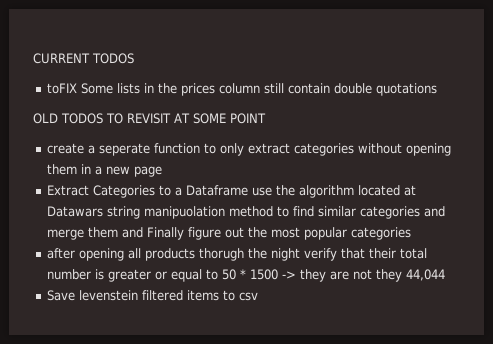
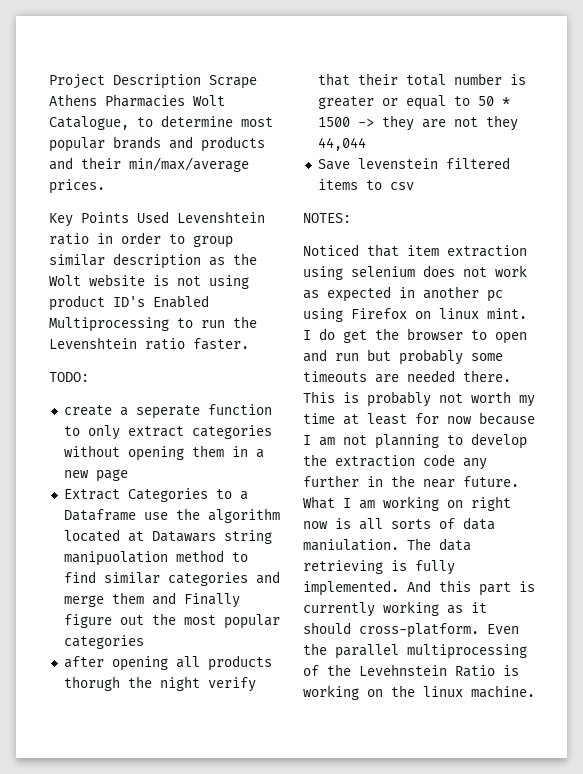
- CURRENT TODOS
- toFIX Some lists in the prices column still contain double quotations
- OLD TODOS TO REVISIT AT SOME POINT
+ Project Description Scrape Athens Pharmacies Wolt Catalogue, to determine most popular brands and products and their min/max/average prices.
+ Key Points Used Levenshtein ratio in order to group similar description as the Wolt website is not using product ID's Enabled Multiprocessing to run the Levenshtein ratio faster.
+ TODO:
+ NOTES:
+ Noticed that item extraction using selenium does not work as expected in another pc using Firefox on linux mint. I do get the browser to open and run but probably some timeouts are needed there. This is probably not worth my time at least for now because I am not planning to develop the extraction code any further in the near future. What I am working on right now is all sorts of data maniulation. The data retrieving is fully implemented. And this part is currently working as it should cross-platform. Even the parallel multiprocessing of the Levehnstein Ratio is working on the linux machine.

